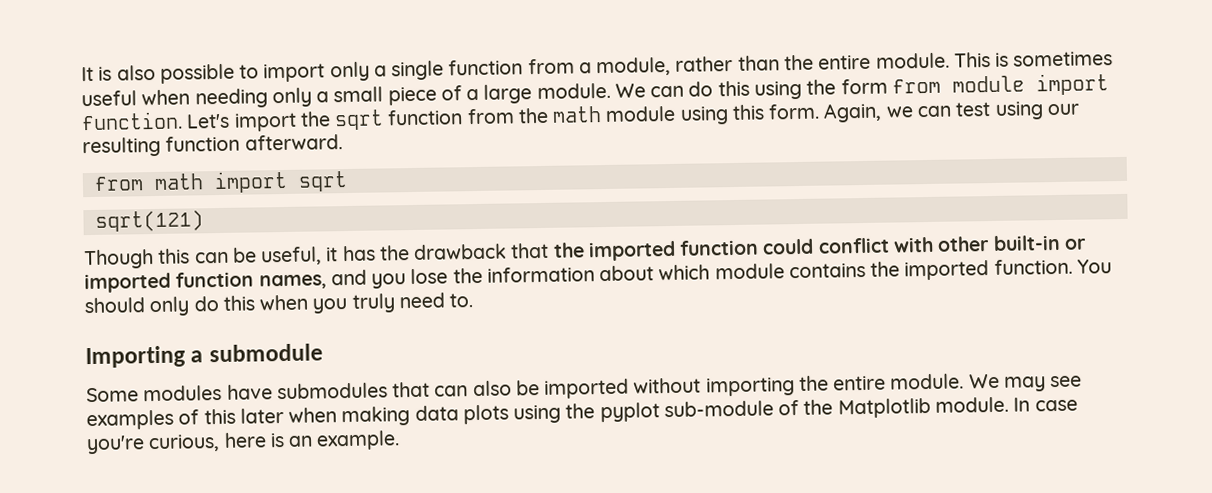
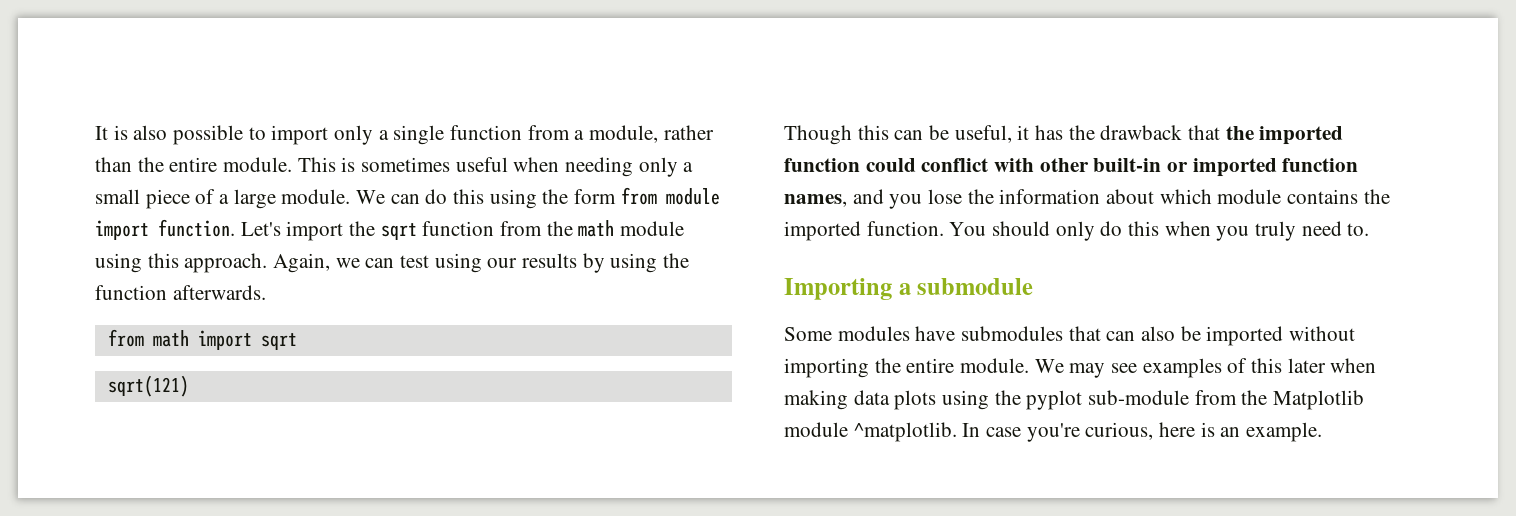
- Let's import the sqrt function from the math module using this form.
+ Let's import the sqrt function from the math module using this approach.
- Again, we can test using our resulting function afterward.
+ Again, we can test using our results by using the function afterwards.
- We may see examples of this later when making data plots using the pyplot sub-module of the Matplotlib module.
+ We may see examples of this later when making data plots using the pyplot sub-module from the Matplotlib module ^matplotlib.

